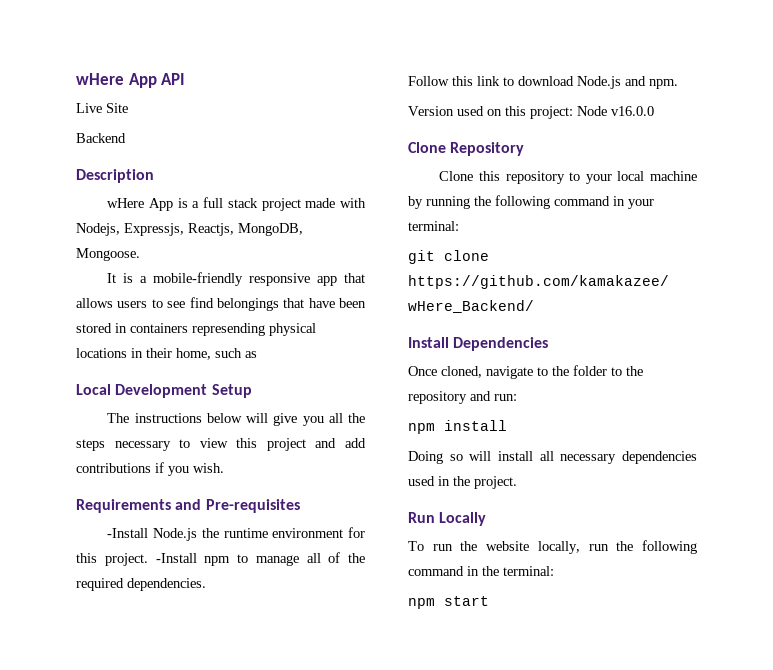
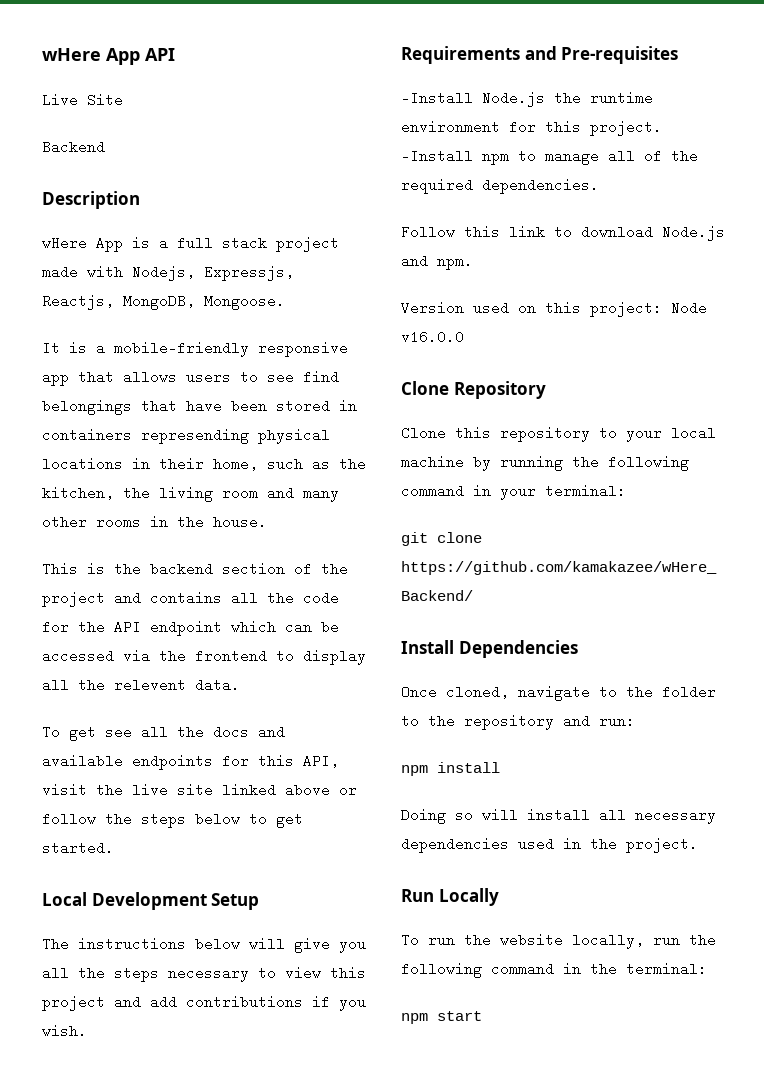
- It is a mobile-friendly responsive app that allows users to see find belongings that have been stored in containers represending physical locations in their home, such as
+ It is a mobile-friendly responsive app that allows users to see find belongings that have been stored in containers represending physical locations in their home, such as the kitchen, the living room and many other rooms in the house.
+ This is the backend section of the project and contains all the code for the API endpoint which can be accessed via the frontend to display all the relevent data.
+ To get see all the docs and available endpoints for this API, visit the live site linked above or follow the steps below to get started.

